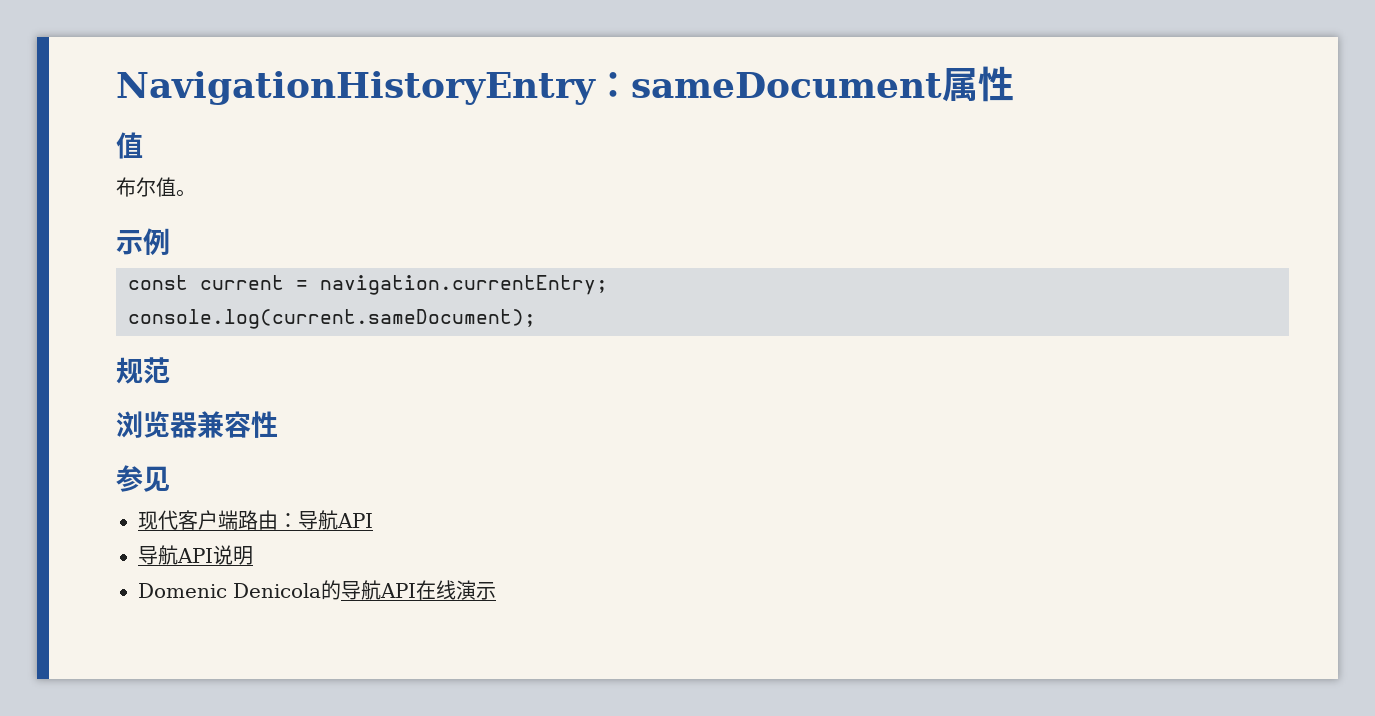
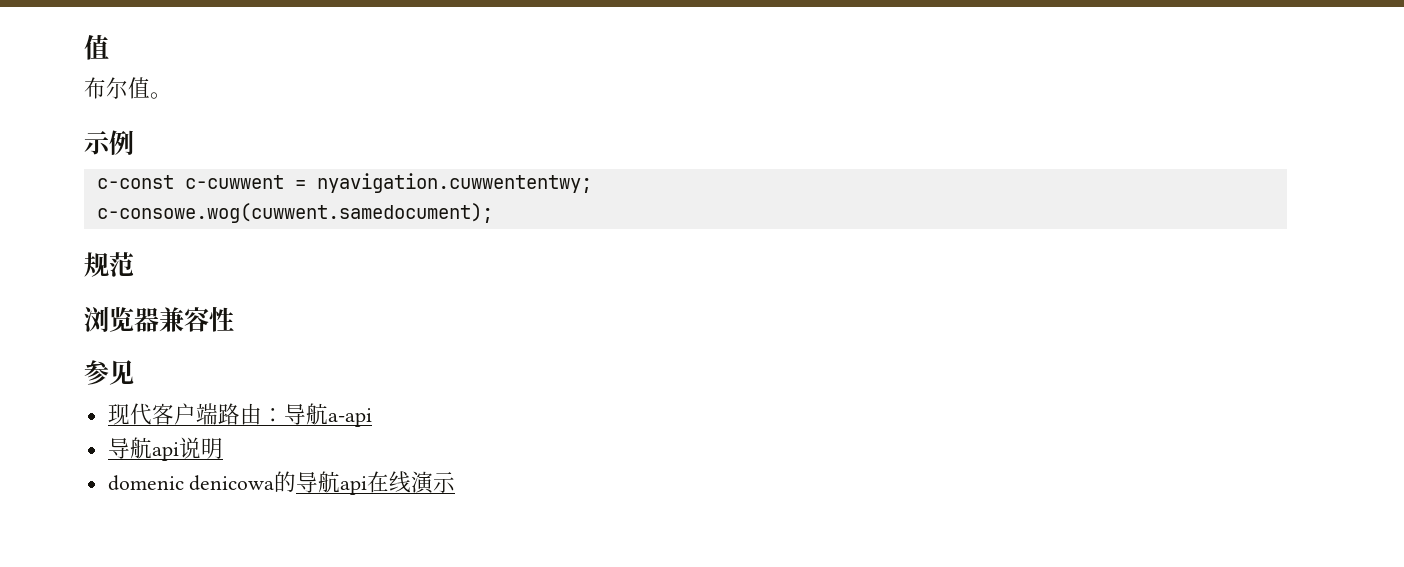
- NavigationHistoryEntry：sameDocument属性
- const current = navigation.currentEntry;
- console.log(current.sameDocument);
+ c-const c-cuwwent = nyavigation.cuwwententwy;
+ c-consowe.wog(cuwwent.samedocument);
- 现代客户端路由：导航API
- 导航API说明
+ 现代客户端路由：导航a-api
+ 导航api说明
- Domenic Denicola的导航API在线演示
+ domenic denicowa的导航api在线演示

